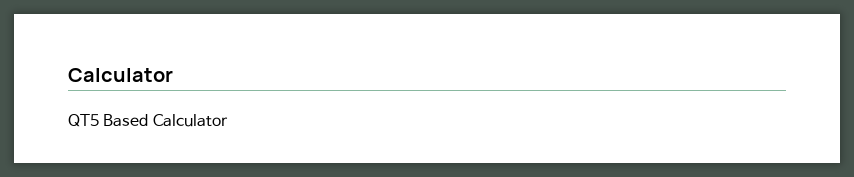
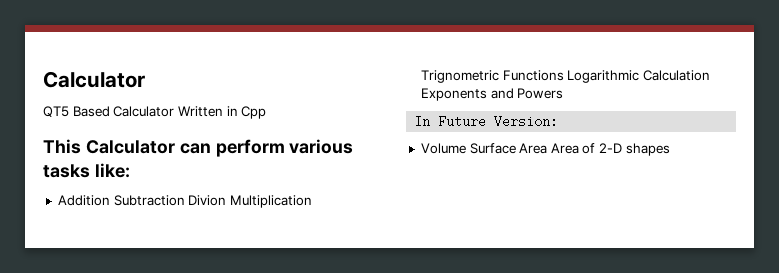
- QT5 Based Calculator
+ QT5 Based Calculator Written in Cpp
+ This Calculator can perform various tasks like:
+ Addition Subtraction Divion Multiplication Trignometric Functions Logarithmic Calculation Exponents and Powers
+ In Future Version:
+ Volume Surface Area Area of 2-D shapes

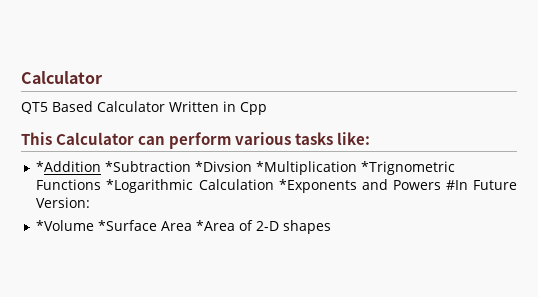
- Addition Subtraction Divion Multiplication Trignometric Functions Logarithmic Calculation Exponents and Powers
- In Future Version:
+ *Addition *Subtraction *Divsion *Multiplication *Trignometric Functions *Logarithmic Calculation *Exponents and Powers #In Future Version:
- Volume Surface Area Area of 2-D shapes
+ *Volume *Surface Area *Area of 2-D shapes

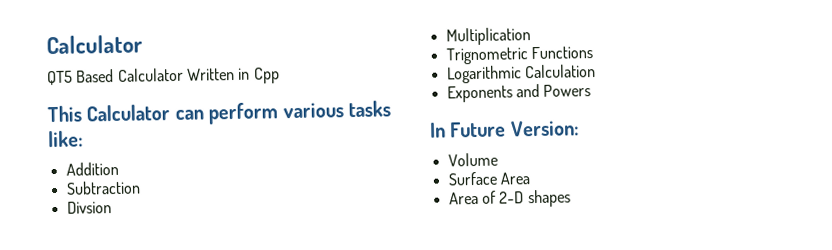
- *Addition *Subtraction *Divsion *Multiplication *Trignometric Functions *Logarithmic Calculation *Exponents and Powers #In Future Version:
+ Addition
+ Subtraction
+ Divsion
+ Multiplication
+ Trignometric Functions
+ Logarithmic Calculation
+ Exponents and Powers
+ In Future Version:
- *Volume *Surface Area *Area of 2-D shapes
+ Volume
+ Surface Area
+ Area of 2-D shapes

